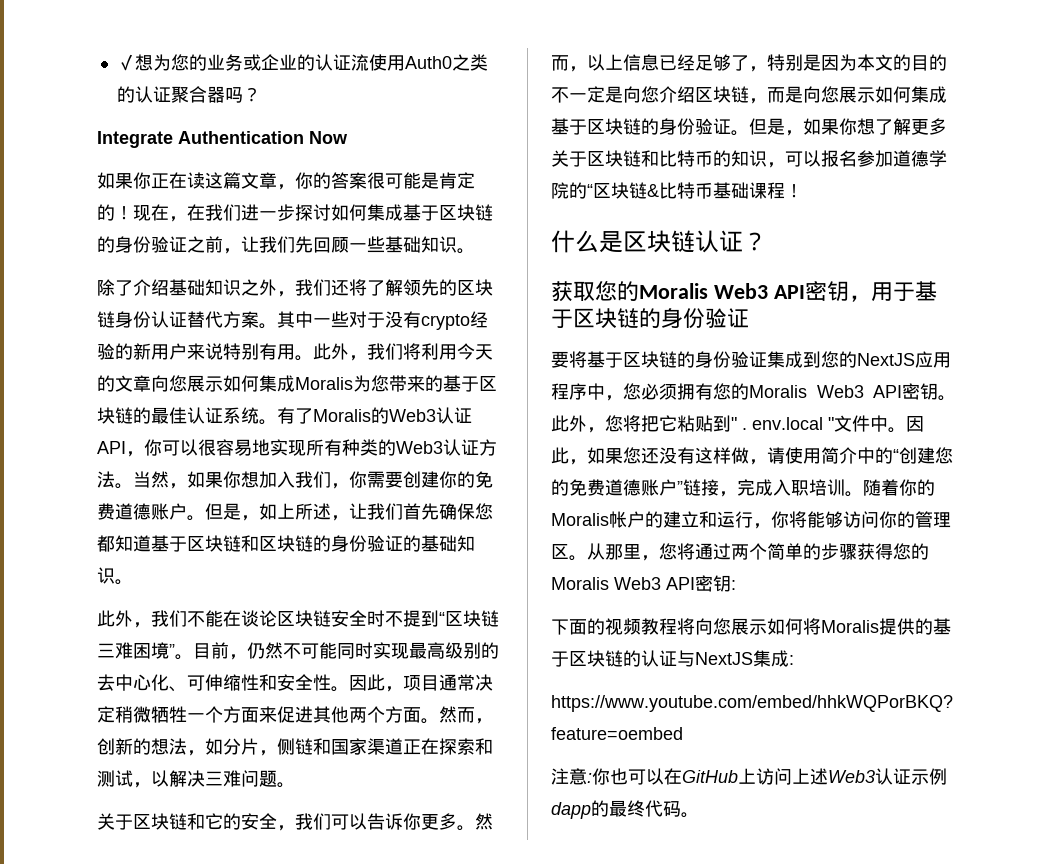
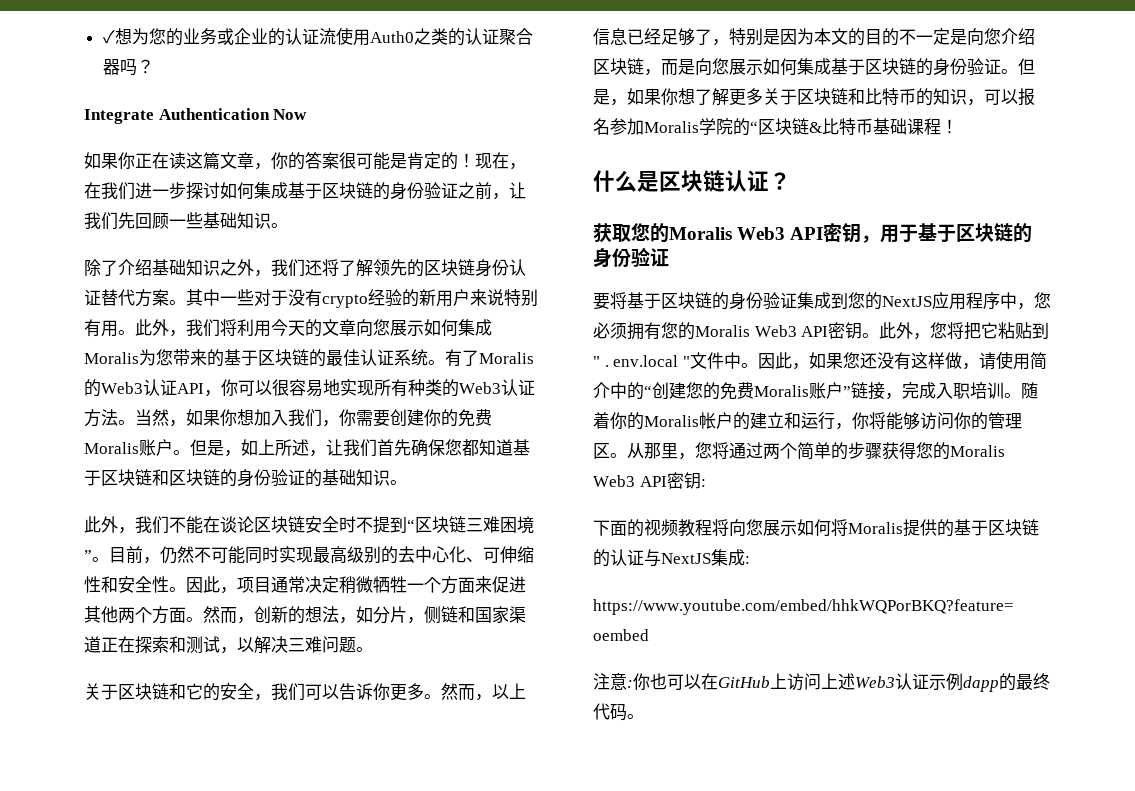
- 当然，如果你想加入我们，你需要创建你的免费道德账户。
+ 当然，如果你想加入我们，你需要创建你的免费Moralis账户。
- 但是，如果你想了解更多关于区块链和比特币的知识，可以报名参加道德学院的“区块链&比特币基础课程！
+ 但是，如果你想了解更多关于区块链和比特币的知识，可以报名参加Moralis学院的“区块链&比特币基础课程！
- 因此，如果您还没有这样做，请使用简介中的“创建您的免费道德账户”链接，完成入职培训。
+ 因此，如果您还没有这样做，请使用简介中的“创建您的免费Moralis账户”链接，完成入职培训。

